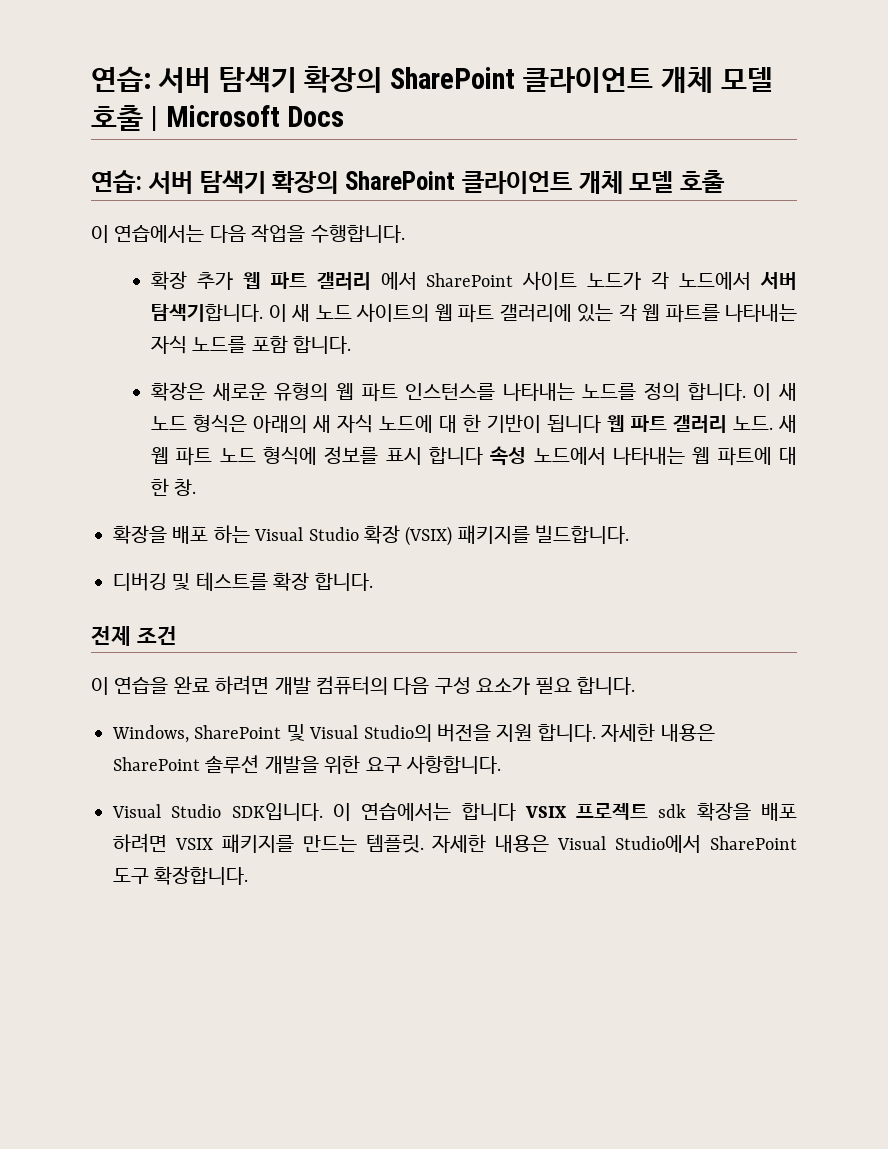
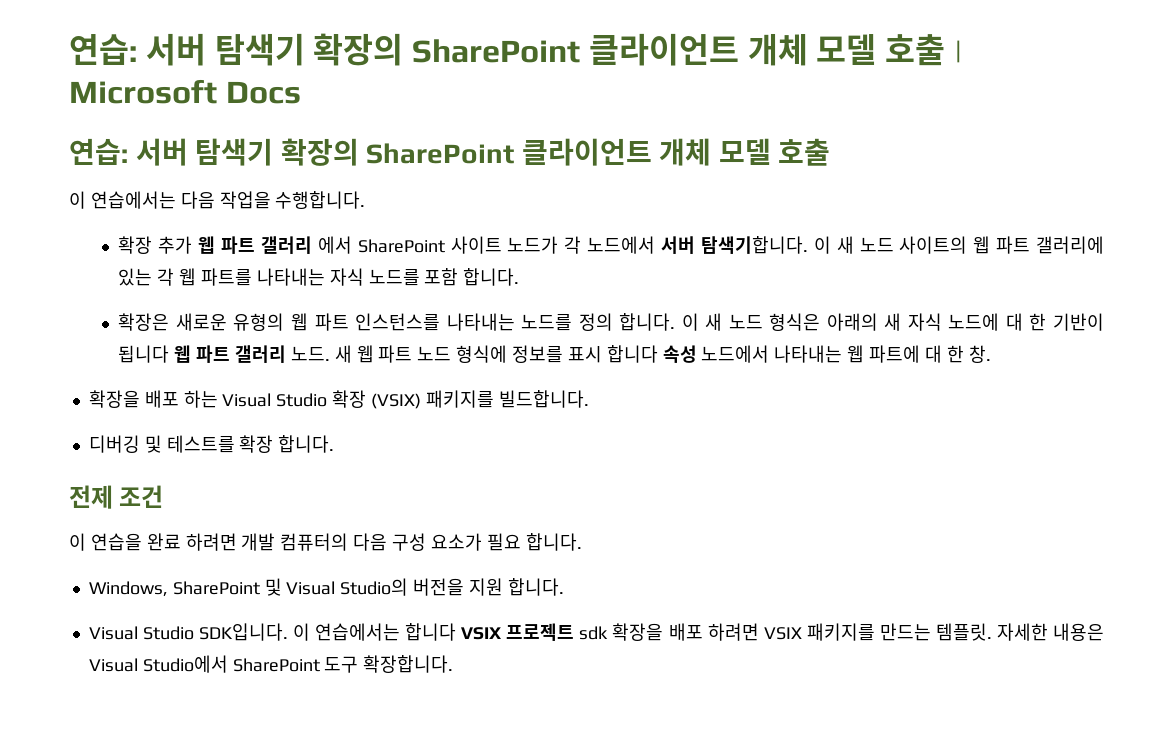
- 자세한 내용은 SharePoint 솔루션 개발을 위한 요구 사항합니다.

